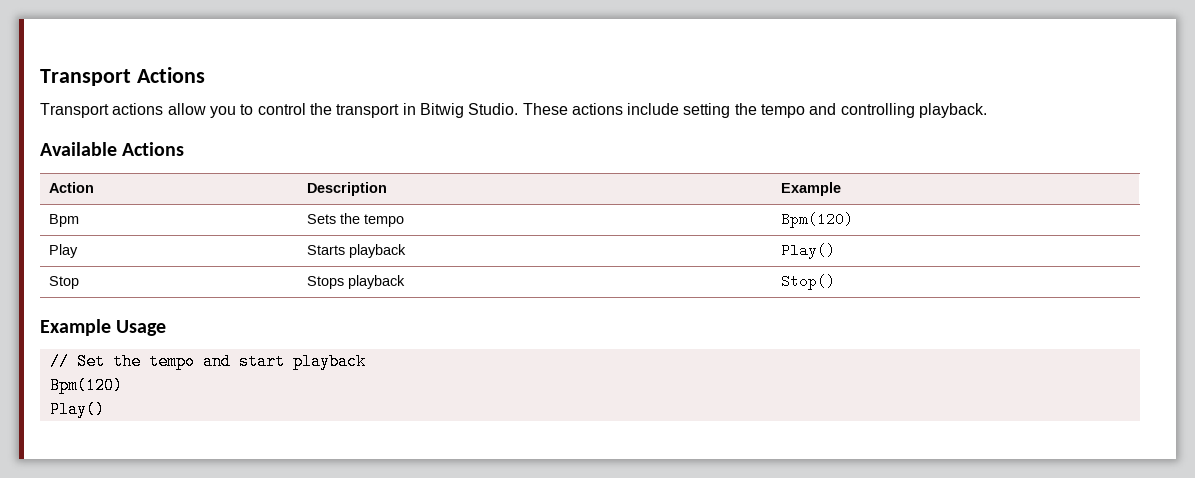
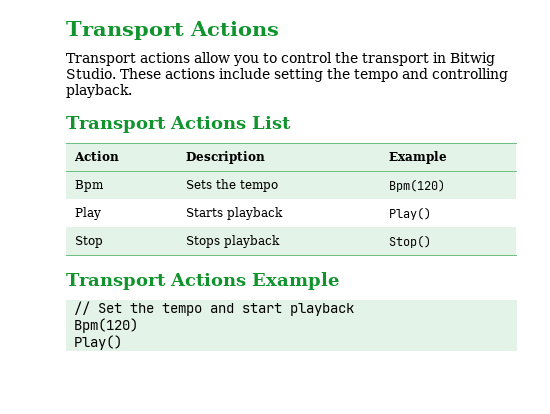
- Available Actions
+ Transport Actions List
- Example Usage
+ Transport Actions Example

